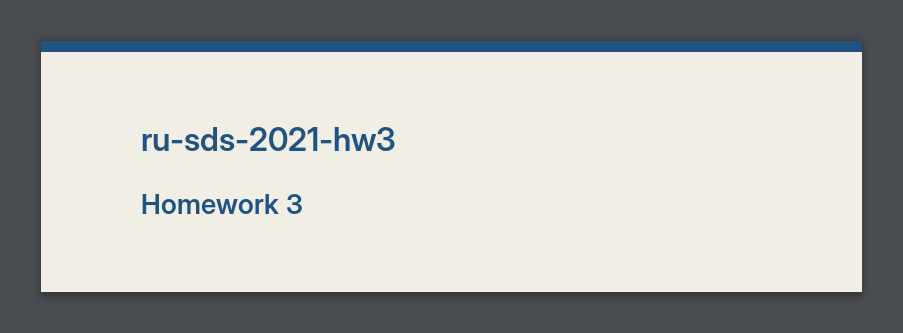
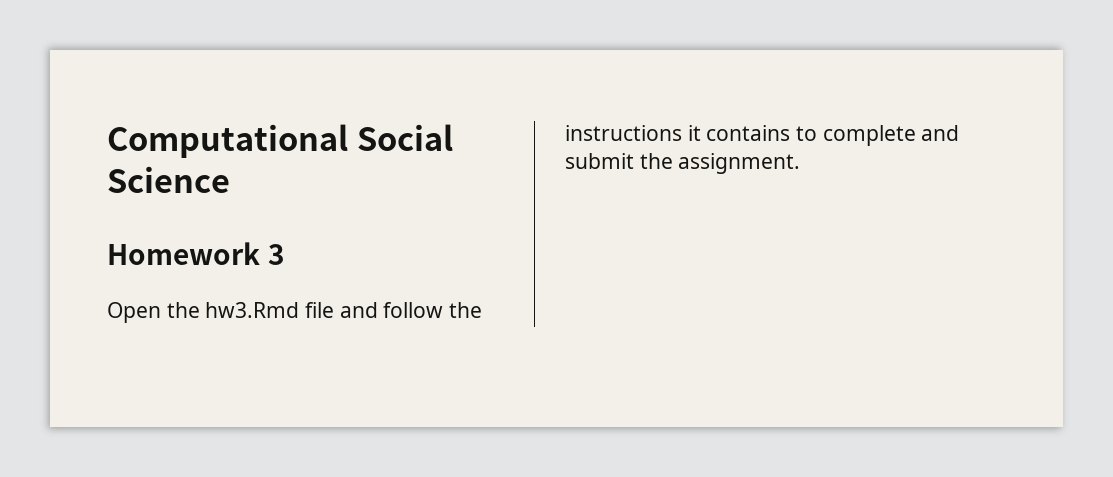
- ru-sds-2021-hw3
+ Computational Social Science
+ Open the hw3.Rmd file and follow the instructions it contains to complete and submit the assignment.

